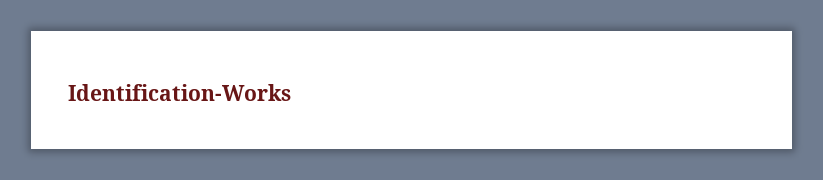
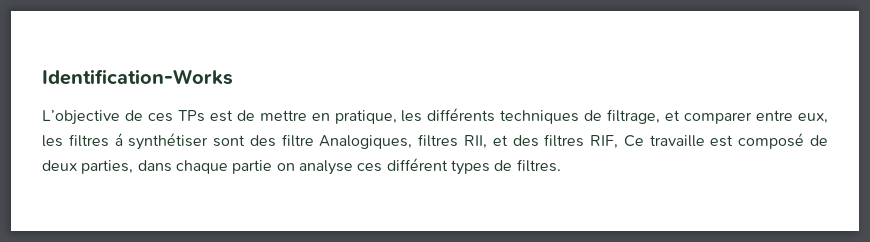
+ L’objective de ces TPs est de mettre en pratique, les différents techniques de filtrage, et comparer entre eux, les filtres á synthétiser sont des filtre Analogiques, filtres RII, et des filtres RIF, Ce travaille est composé de deux parties, dans chaque partie on analyse ces différent types de filtres.

